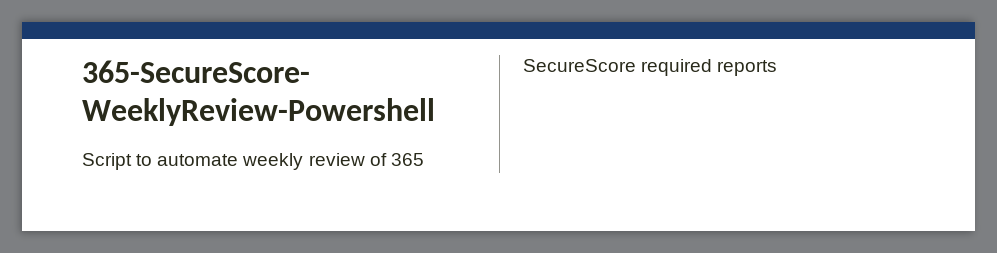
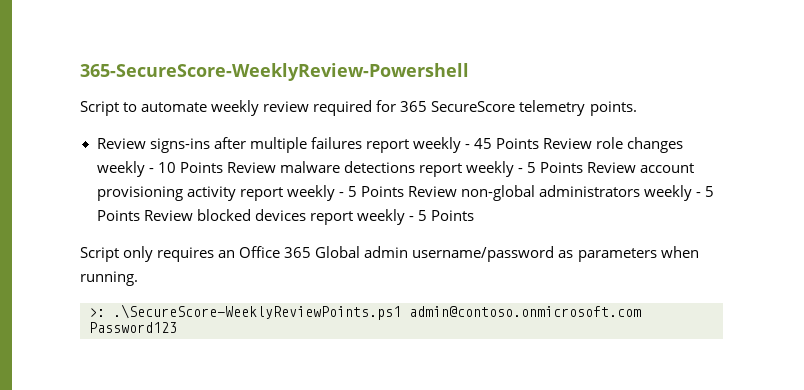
- Script to automate weekly review of 365 SecureScore required reports
+ Script to automate weekly review required for 365 SecureScore telemetry points.
+ Review signs-ins after multiple failures report weekly - 45 Points Review role changes weekly - 10 Points Review malware detections report weekly - 5 Points Review account provisioning activity report weekly - 5 Points Review non-global administrators weekly - 5 Points Review blocked devices report weekly - 5 Points
+ Script only requires an Office 365 Global admin username/password as parameters when running.
+ >: .\SecureScore-WeeklyReviewPoints.ps1 admin@contoso.onmicrosoft.com Password123

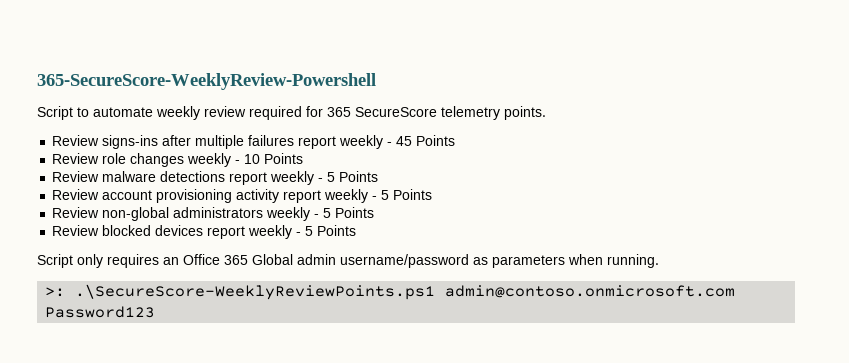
- Review signs-ins after multiple failures report weekly - 45 Points Review role changes weekly - 10 Points Review malware detections report weekly - 5 Points Review account provisioning activity report weekly - 5 Points Review non-global administrators weekly - 5 Points Review blocked devices report weekly - 5 Points
+ Review signs-ins after multiple failures report weekly - 45 Points
+ Review role changes weekly - 10 Points
+ Review malware detections report weekly - 5 Points
+ Review account provisioning activity report weekly - 5 Points
+ Review non-global administrators weekly - 5 Points
+ Review blocked devices report weekly - 5 Points

